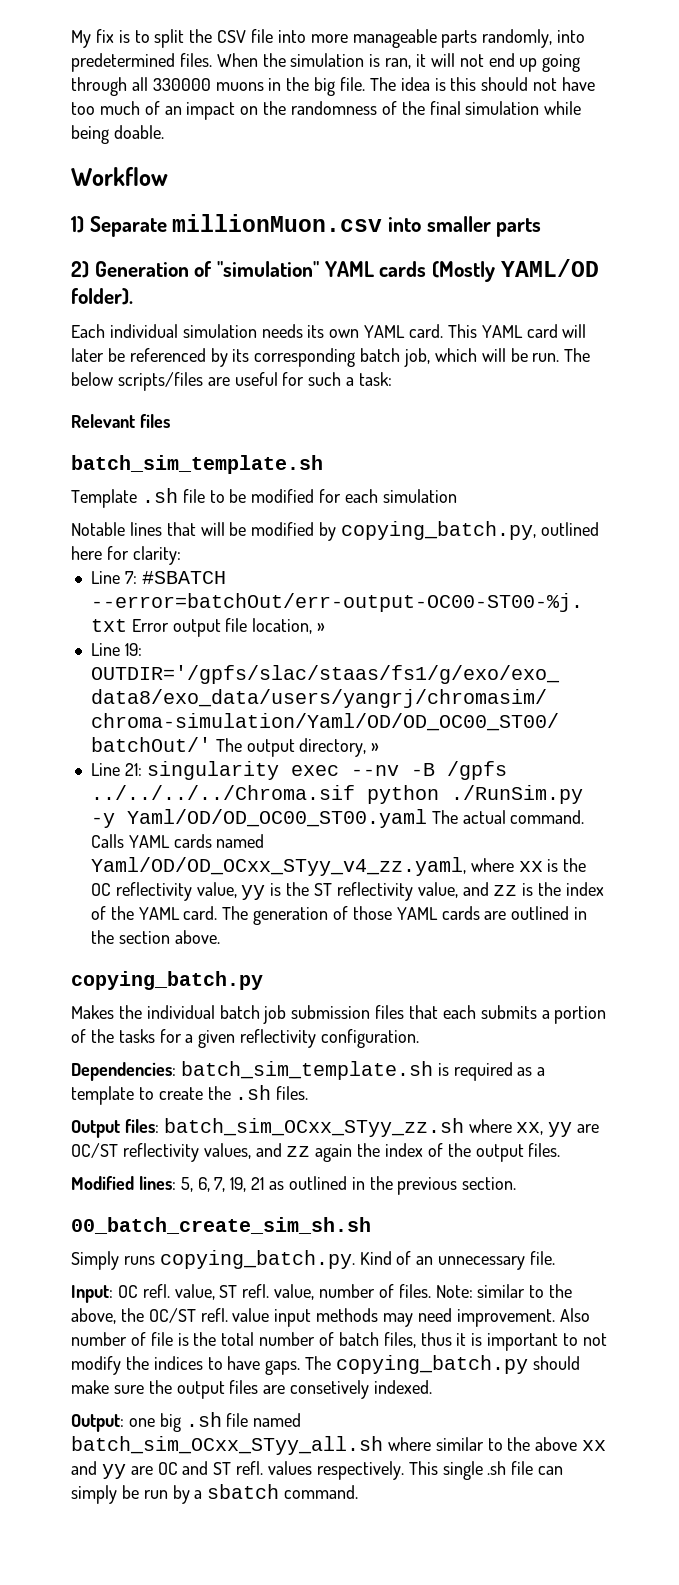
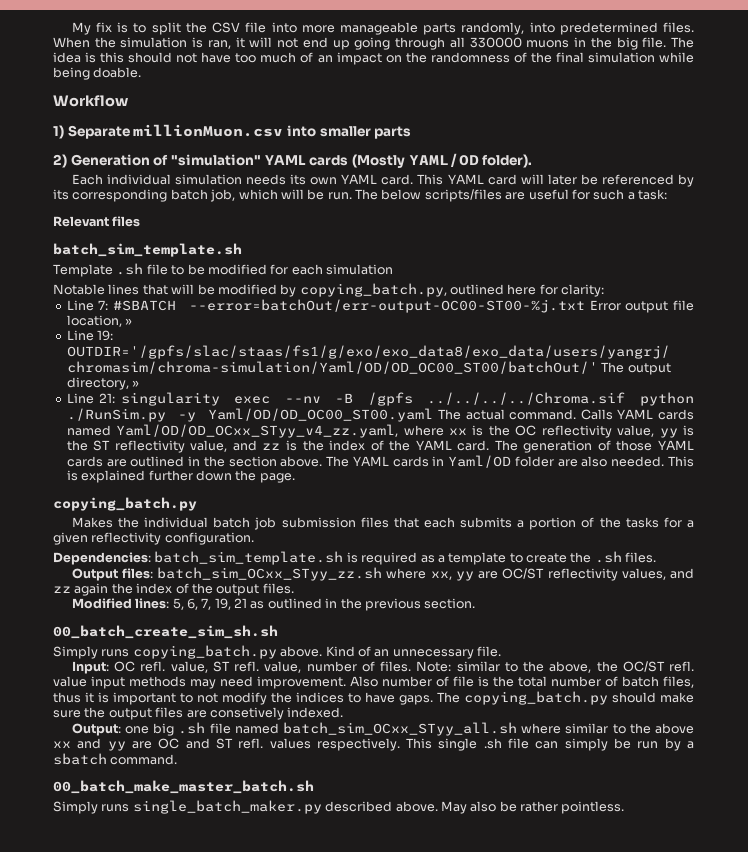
+ The YAML cards in Yaml/OD folder are also needed. This is explained further down the page.
- Simply runs copying_batch.py. Kind of an unnecessary file.
+ Simply runs copying_batch.py above. Kind of an unnecessary file.
+ 00_batch_make_master_batch.sh
+ Simply runs single_batch_maker.py described above. May also be rather pointless.

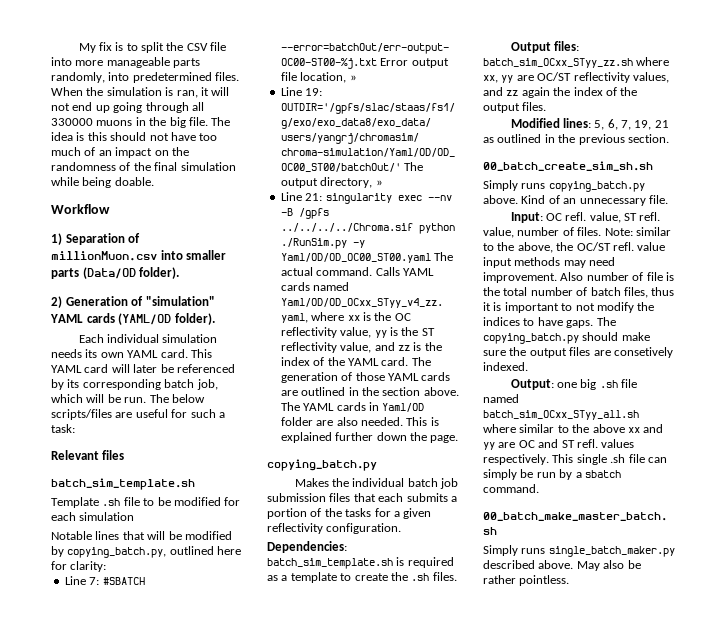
- 1) Separate millionMuon.csv into smaller parts
+ 1) Separation of millionMuon.csv into smaller parts (Data/OD folder).
- 2) Generation of "simulation" YAML cards (Mostly YAML/OD folder).
+ 2) Generation of "simulation" YAML cards (YAML/OD folder).

